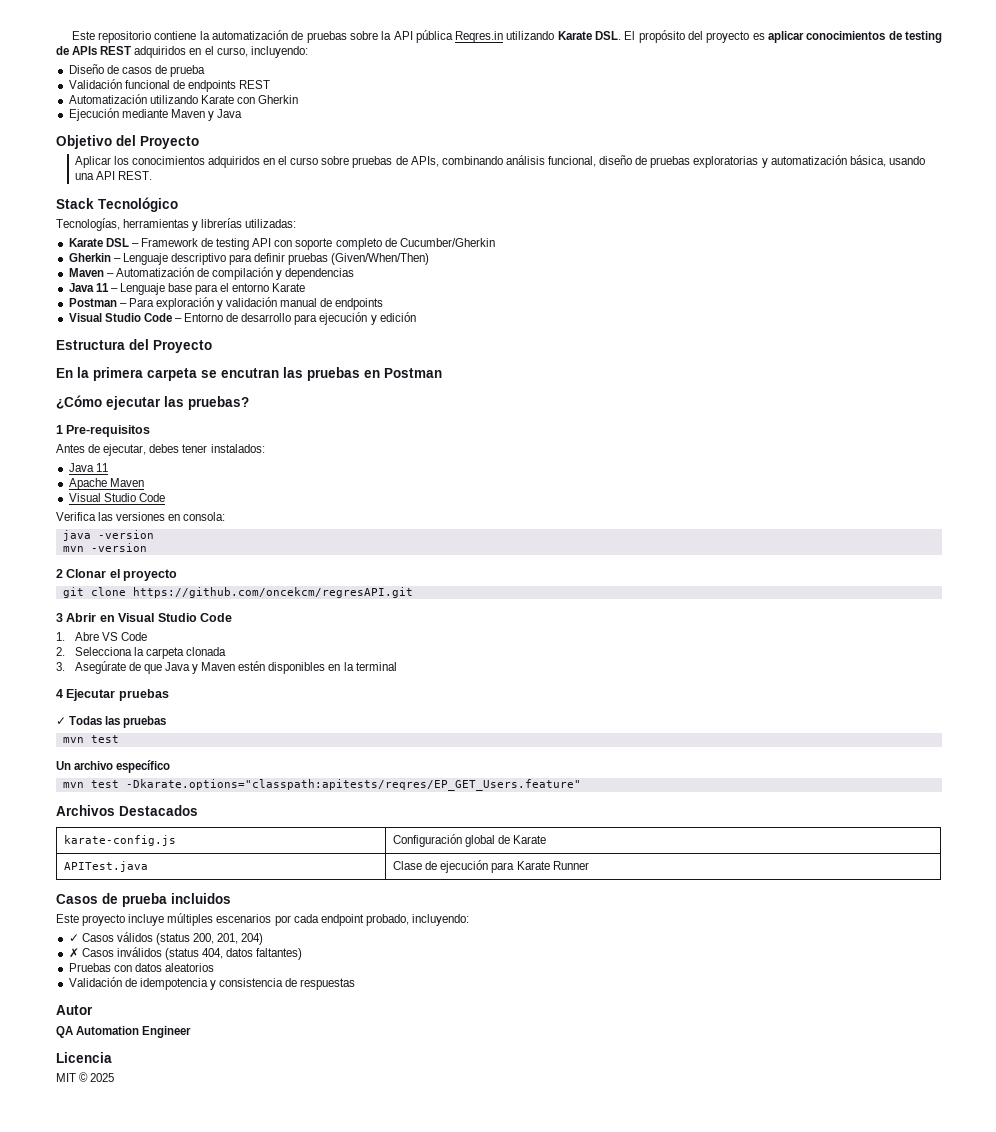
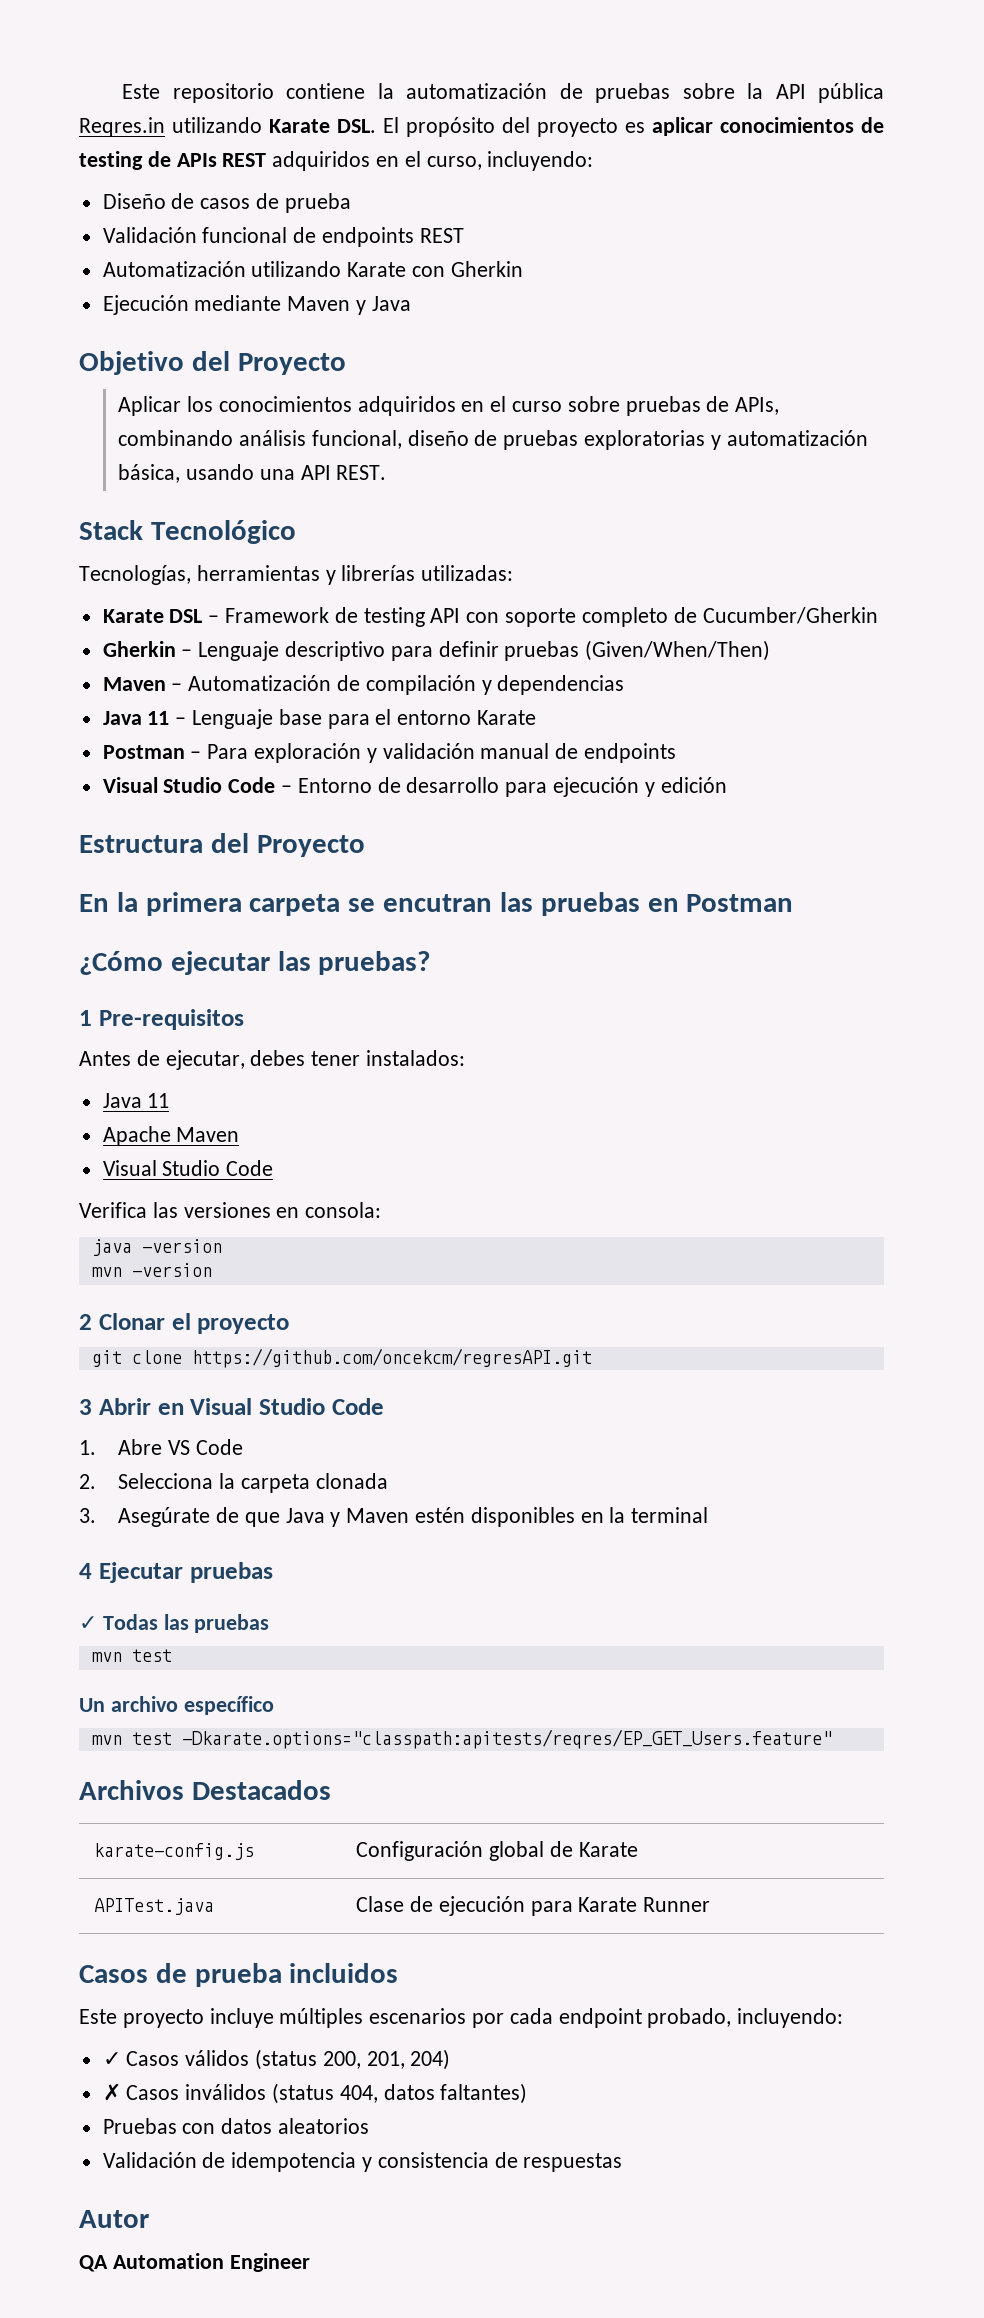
- Licencia
- MIT © 2025

